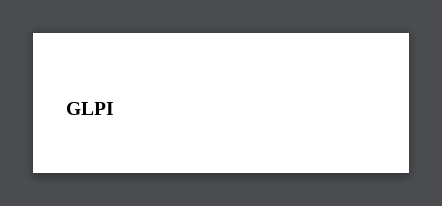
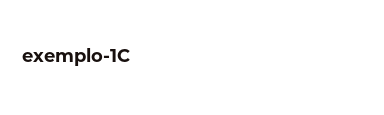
- GLPI
+ exemplo-1C

